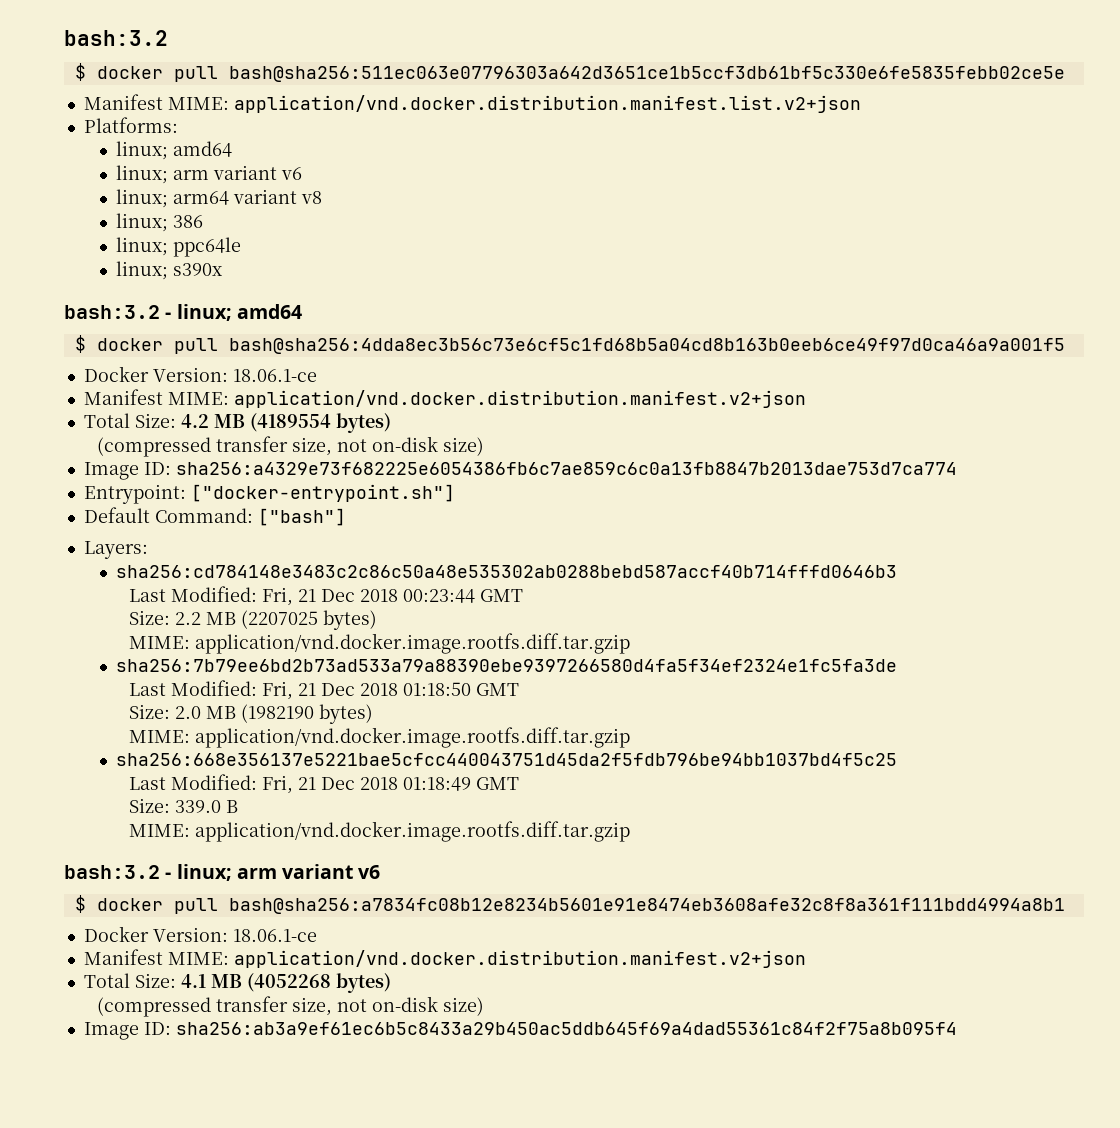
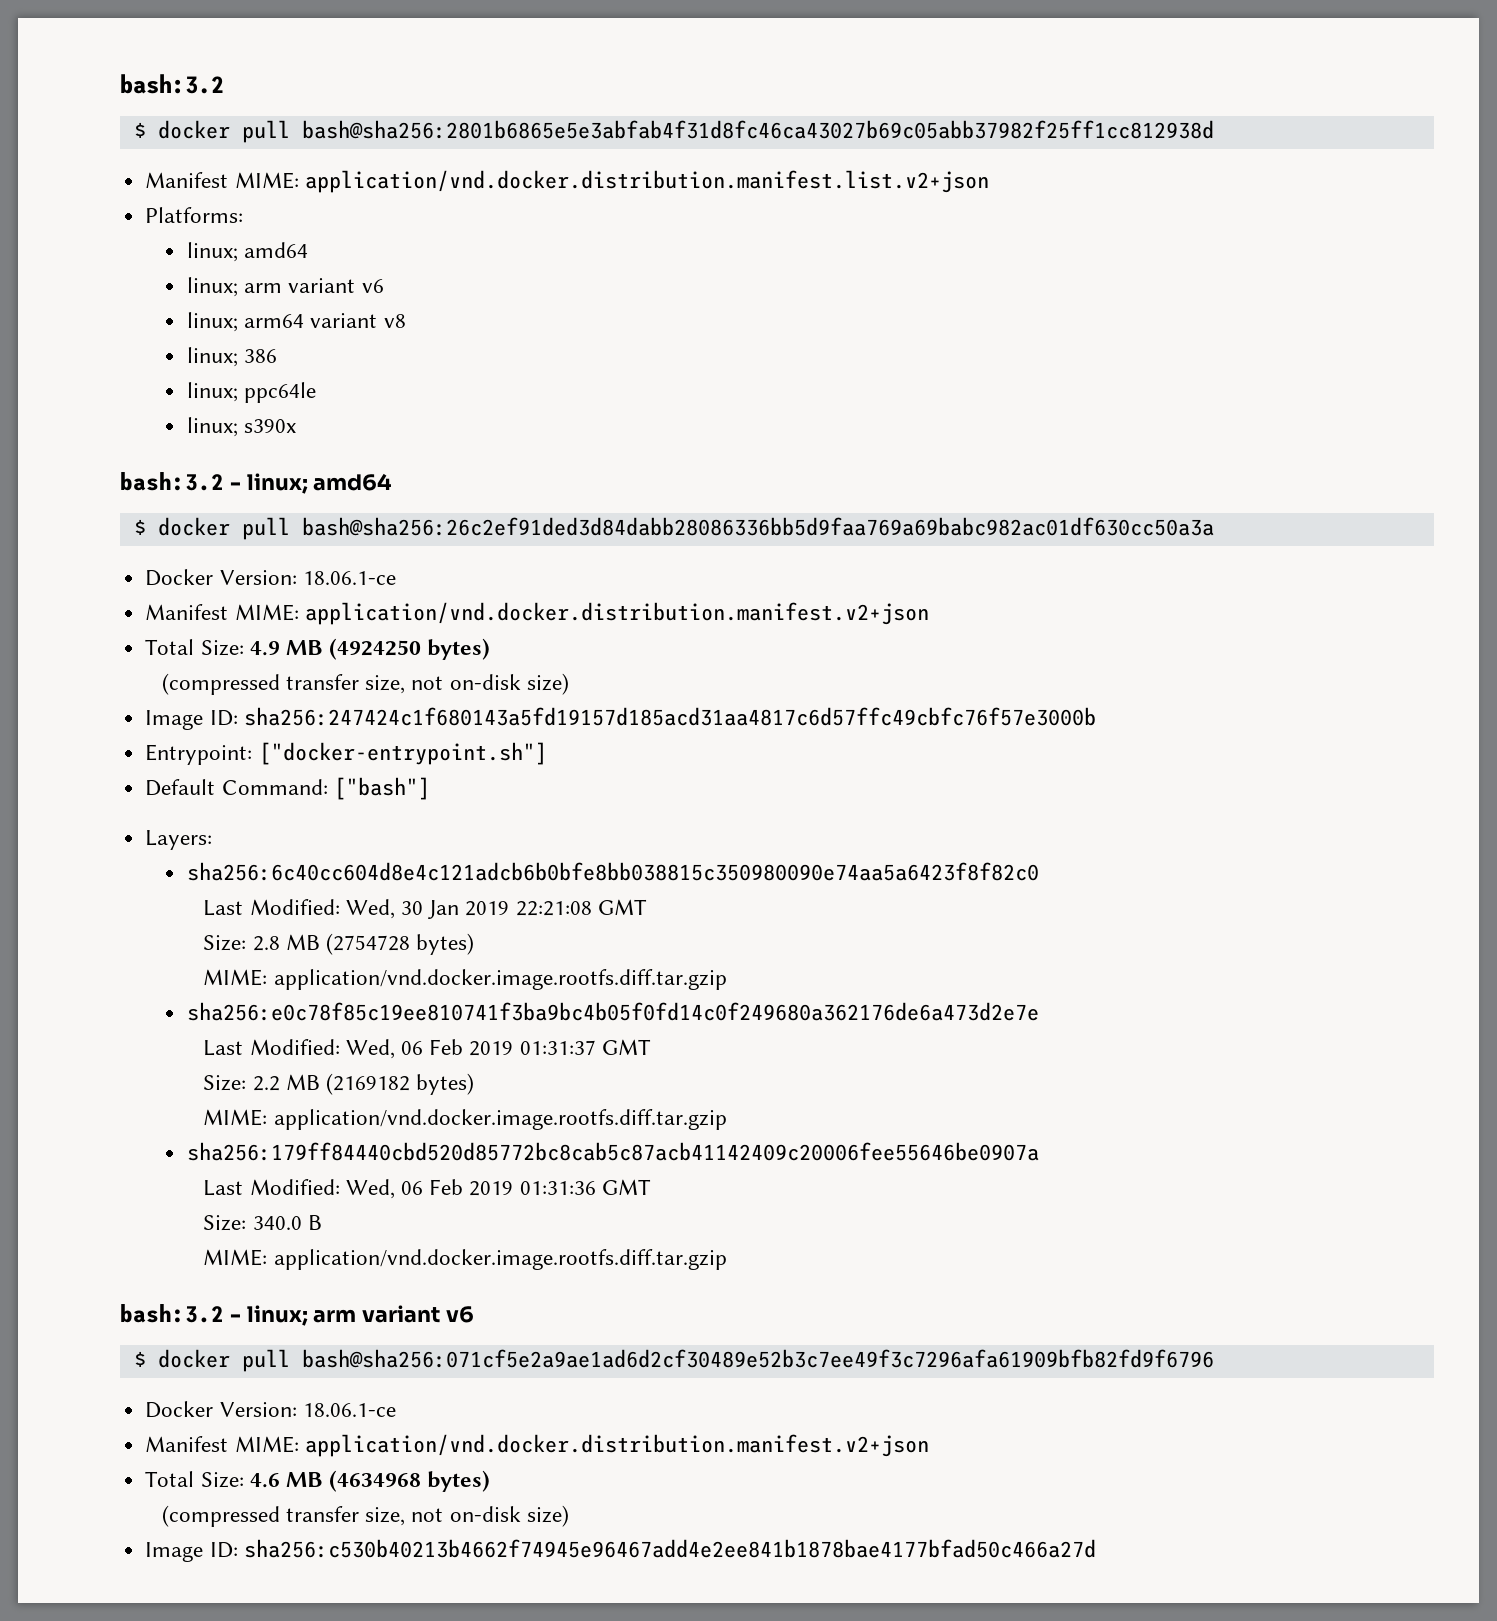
- $ docker pull bash@sha256:511ec063e07796303a642d3651ce1b5ccf3db61bf5c330e6fe5835febb02ce5e
+ $ docker pull bash@sha256:2801b6865e5e3abfab4f31d8fc46ca43027b69c05abb37982f25ff1cc812938d
- $ docker pull bash@sha256:4dda8ec3b56c73e6cf5c1fd68b5a04cd8b163b0eeb6ce49f97d0ca46a9a001f5
+ $ docker pull bash@sha256:26c2ef91ded3d84dabb28086336bb5d9faa769a69babc982ac01df630cc50a3a
  Docker Version: 18.06.1-ce
  Manifest MIME: application/vnd.docker.distribution.manifest.v2+json
- Total Size: 4.2 MB (4189554 bytes)
+ Total Size: 4.9 MB (4924250 bytes)
  (compressed transfer size, not on-disk size)
- Image ID: sha256:a4329e73f682225e6054386fb6c7ae859c6c0a13fb8847b2013dae753d7ca774
+ Image ID: sha256:247424c1f680143a5fd19157d185acd31aa4817c6d57ffc49cbfc76f57e3000b
- sha256:cd784148e3483c2c86c50a48e535302ab0288bebd587accf40b714fffd0646b3
- Last Modified: Fri, 21 Dec 2018 00:23:44 GMT
+ sha256:6c40cc604d8e4c121adcb6b0bfe8bb038815c350980090e74aa5a6423f8f82c0
+ Last Modified: Wed, 30 Jan 2019 22:21:08 GMT
+ Size: 2.8 MB (2754728 bytes)
+ MIME: application/vnd.docker.image.rootfs.diff.tar.gzip
+ sha256:e0c78f85c19ee810741f3ba9bc4b05f0fd14c0f249680a362176de6a473d2e7e
+ Last Modified: Wed, 06 Feb 2019 01:31:37 GMT
- Size: 2.2 MB (2207025 bytes)
+ Size: 2.2 MB (2169182 bytes)
  MIME: application/vnd.docker.image.rootfs.diff.tar.gzip
- sha256:7b79ee6bd2b73ad533a79a88390ebe9397266580d4fa5f34ef2324e1fc5fa3de
- Last Modified: Fri, 21 Dec 2018 01:18:50 GMT
- Size: 2.0 MB (1982190 bytes)
- MIME: application/vnd.docker.image.rootfs.diff.tar.gzip
- sha256:668e356137e5221bae5cfcc440043751d45da2f5fdb796be94bb1037bd4f5c25
- Last Modified: Fri, 21 Dec 2018 01:18:49 GMT
- Size: 339.0 B
+ sha256:179ff84440cbd520d85772bc8cab5c87acb41142409c20006fee55646be0907a
+ Last Modified: Wed, 06 Feb 2019 01:31:36 GMT
+ Size: 340.0 B
- $ docker pull bash@sha256:a7834fc08b12e8234b5601e91e8474eb3608afe32c8f8a361f111bdd4994a8b1
+ $ docker pull bash@sha256:071cf5e2a9ae1ad6d2cf30489e52b3c7ee49f3c7296afa61909bfb82fd9f6796
  Docker Version: 18.06.1-ce
  Manifest MIME: application/vnd.docker.distribution.manifest.v2+json
- Total Size: 4.1 MB (4052268 bytes)
+ Total Size: 4.6 MB (4634968 bytes)
  (compressed transfer size, not on-disk size)
- Image ID: sha256:ab3a9ef61ec6b5c8433a29b450ac5ddb645f69a4dad55361c84f2f75a8b095f4
+ Image ID: sha256:c530b40213b4662f74945e96467add4e2ee841b1878bae4177bfad50c466a27d

